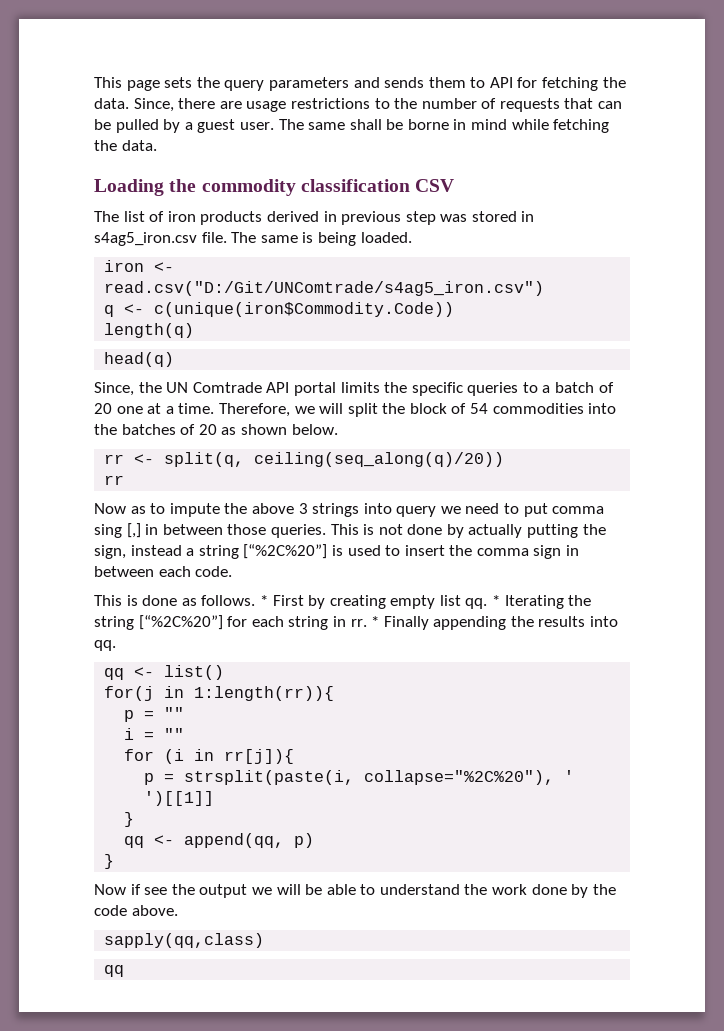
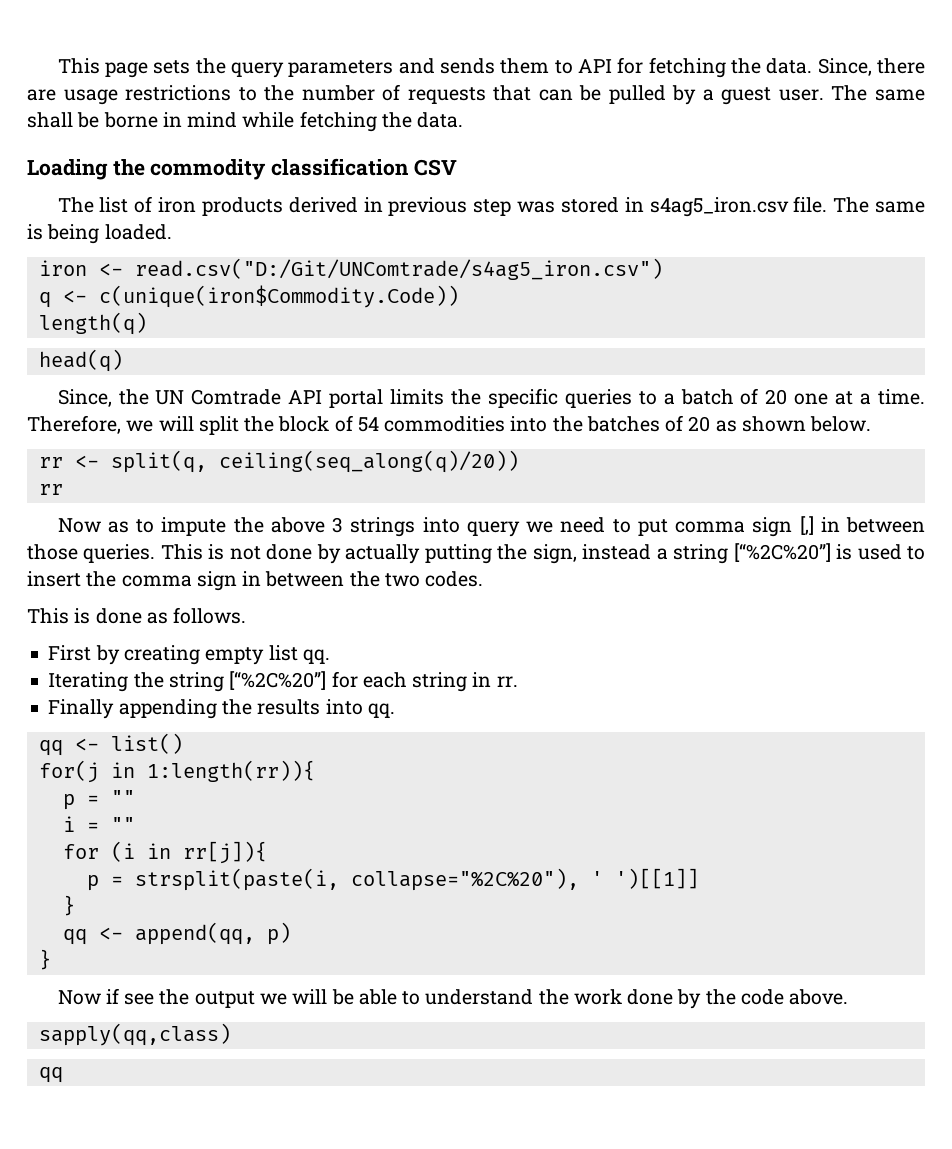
- Now as to impute the above 3 strings into query we need to put comma sing [,] in between those queries.
+ Now as to impute the above 3 strings into query we need to put comma sign [,] in between those queries.
- This is not done by actually putting the sign, instead a string [“%2C%20”] is used to insert the comma sign in between each code.
+ This is not done by actually putting the sign, instead a string [“%2C%20”] is used to insert the comma sign in between the two codes.
- This is done as follows. * First by creating empty list qq. * Iterating the string [“%2C%20”] for each string in rr. * Finally appending the results into qq.
+ This is done as follows.
+ First by creating empty list qq.
+ Iterating the string [“%2C%20”] for each string in rr.
+ Finally appending the results into qq.

